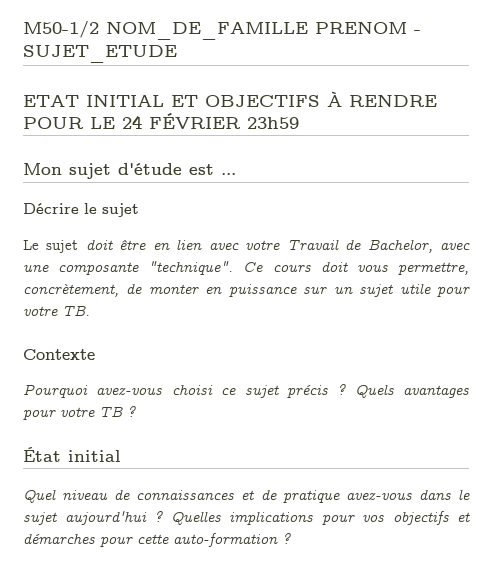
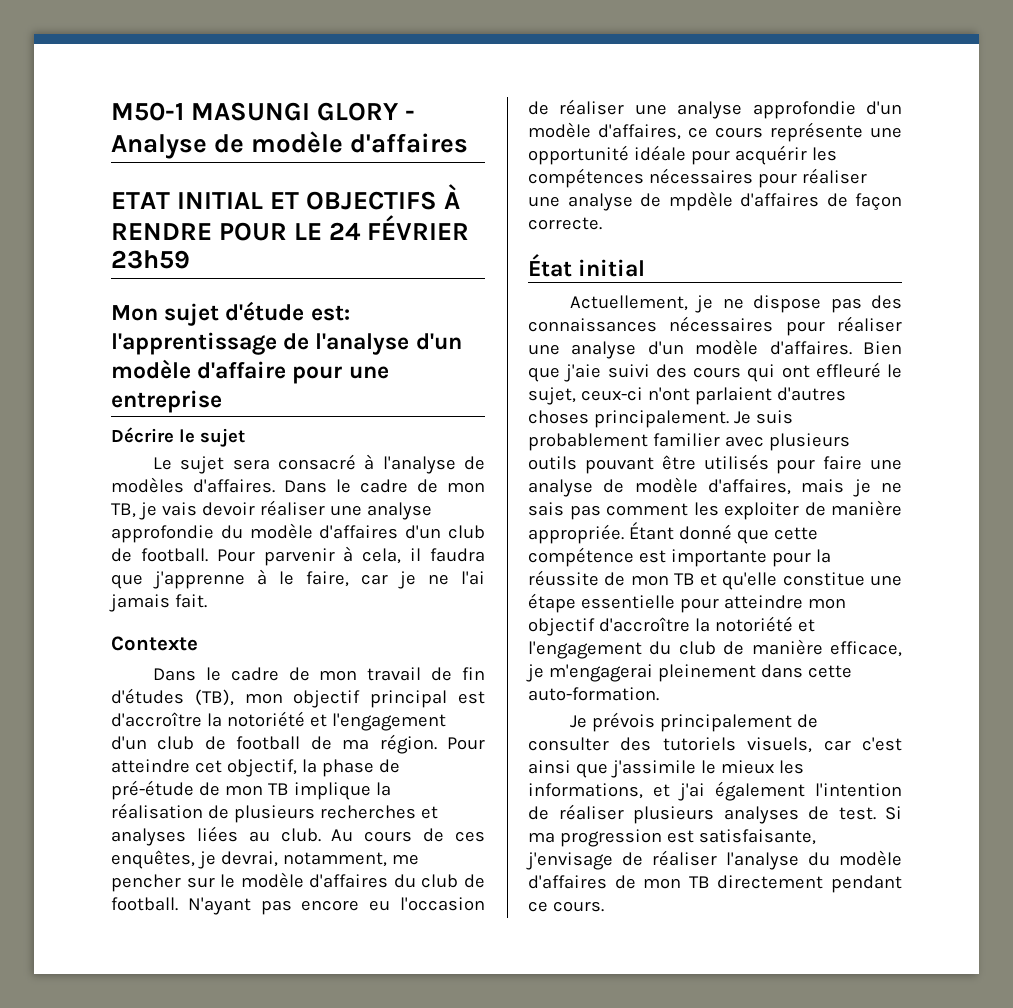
- M50-1/2 NOM_DE_FAMILLE PRENOM - SUJET_ETUDE
+ M50-1 MASUNGI GLORY - Analyse de modèle d'affaires
- Mon sujet d'étude est ...
+ Mon sujet d'étude est: l'apprentissage de l'analyse d'un modèle d'affaire pour une entreprise
- Le sujet doit être en lien avec votre Travail de Bachelor, avec une composante "technique". Ce cours doit vous permettre, concrètement, de monter en puissance sur un sujet utile pour votre TB.
+ Le sujet sera consacré à l'analyse de modèles d'affaires. Dans le cadre de mon TB, je vais devoir réaliser une analyse approfondie du modèle d'affaires d'un club de football. Pour parvenir à cela, il faudra que j'apprenne à le faire, car je ne l'ai jamais fait.
  Contexte
- Pourquoi avez-vous choisi ce sujet précis ? Quels avantages pour votre TB ?
+ Dans le cadre de mon travail de fin d'études (TB), mon objectif principal est d'accroître la notoriété et l'engagement d'un club de football de ma région. Pour atteindre cet objectif, la phase de pré-étude de mon TB implique la réalisation de plusieurs recherches et analyses liées au club. Au cours de ces enquêtes, je devrai, notamment, me pencher sur le modèle d'affaires du club de football. N'ayant pas encore eu l'occasion de réaliser une analyse approfondie d'un modèle d'affaires, ce cours représente une opportunité idéale pour acquérir les compétences nécessaires pour réaliser une analyse de mpdèle d'affaires de façon correcte.
  État initial
- Quel niveau de connaissances et de pratique avez-vous dans le sujet aujourd'hui ? Quelles implications pour vos objectifs et démarches pour cette auto-formation ?
+ Actuellement, je ne dispose pas des connaissances nécessaires pour réaliser une analyse d'un modèle d'affaires. Bien que j'aie suivi des cours qui ont effleuré le sujet, ceux-ci n'ont parlaient d'autres choses principalement. Je suis probablement familier avec plusieurs outils pouvant être utilisés pour faire une analyse de modèle d'affaires, mais je ne sais pas comment les exploiter de manière appropriée. Étant donné que cette compétence est importante pour la réussite de mon TB et qu'elle constitue une étape essentielle pour atteindre mon objectif d'accroître la notoriété et l'engagement du club de manière efficace, je m'engagerai pleinement dans cette auto-formation.
+ Je prévois principalement de consulter des tutoriels visuels, car c'est ainsi que j'assimile le mieux les informations, et j'ai également l'intention de réaliser plusieurs analyses de test. Si ma progression est satisfaisante, j'envisage de réaliser l'analyse du modèle d'affaires de mon TB directement pendant ce cours.

